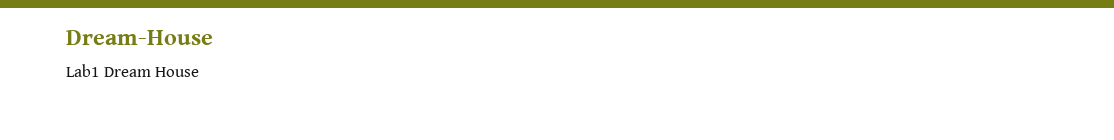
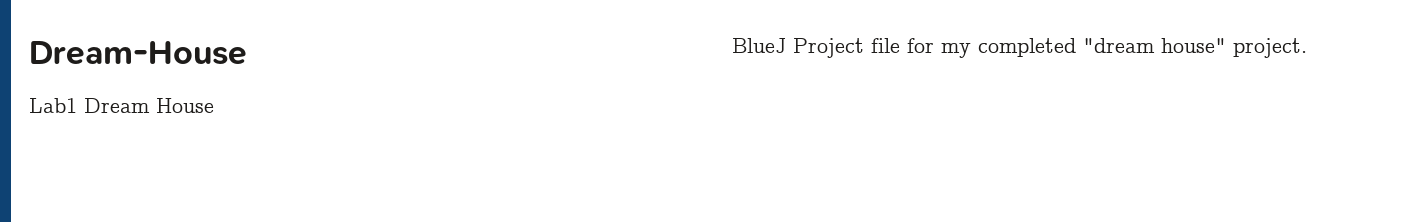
+ BlueJ Project file for my completed "dream house" project.

